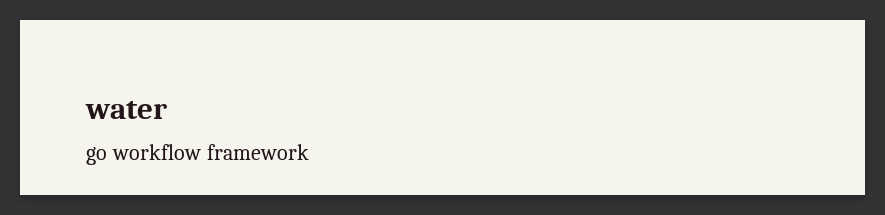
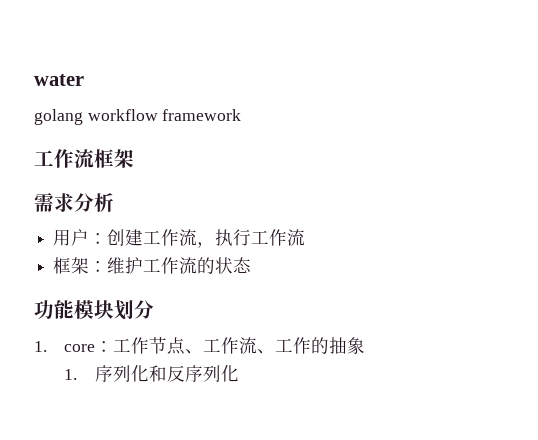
- go workflow framework
+ golang workflow framework
+ 工作流框架
+ 需求分析
+ 用户：创建工作流，执行工作流
+ 框架：维护工作流的状态
+ 功能模块划分
+ 1. core：工作节点、工作流、工作的抽象
+ 1.序列化和反序列化

